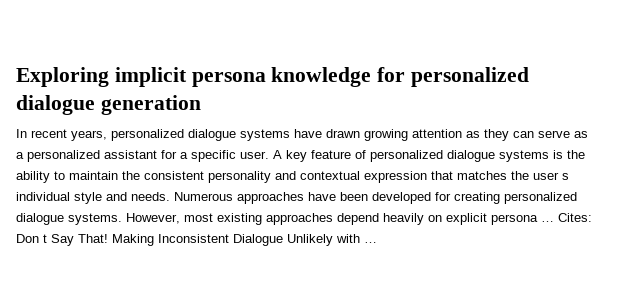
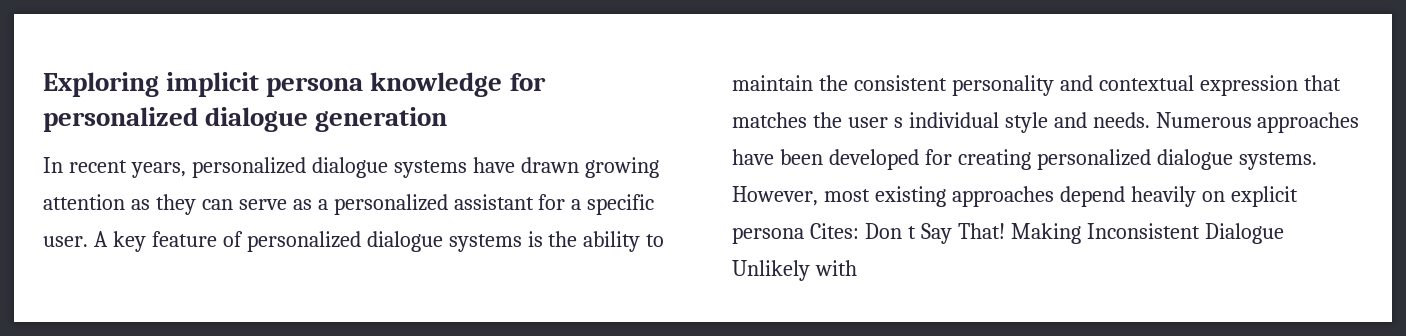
- However, most existing approaches depend heavily on explicit persona … Cites: Don t Say That!
+ However, most existing approaches depend heavily on explicit persona Cites: Don t Say That!
- Making Inconsistent Dialogue Unlikely with …
+ Making Inconsistent Dialogue Unlikely with

